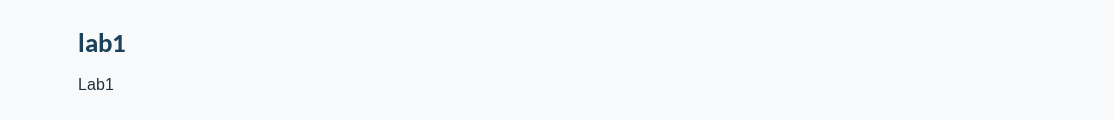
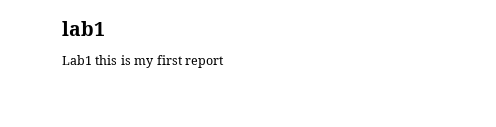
- Lab1
+ Lab1 this is my first report

